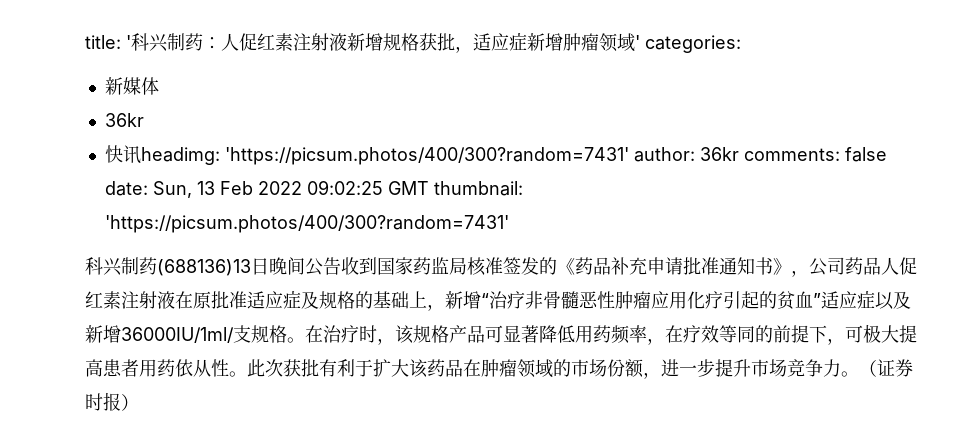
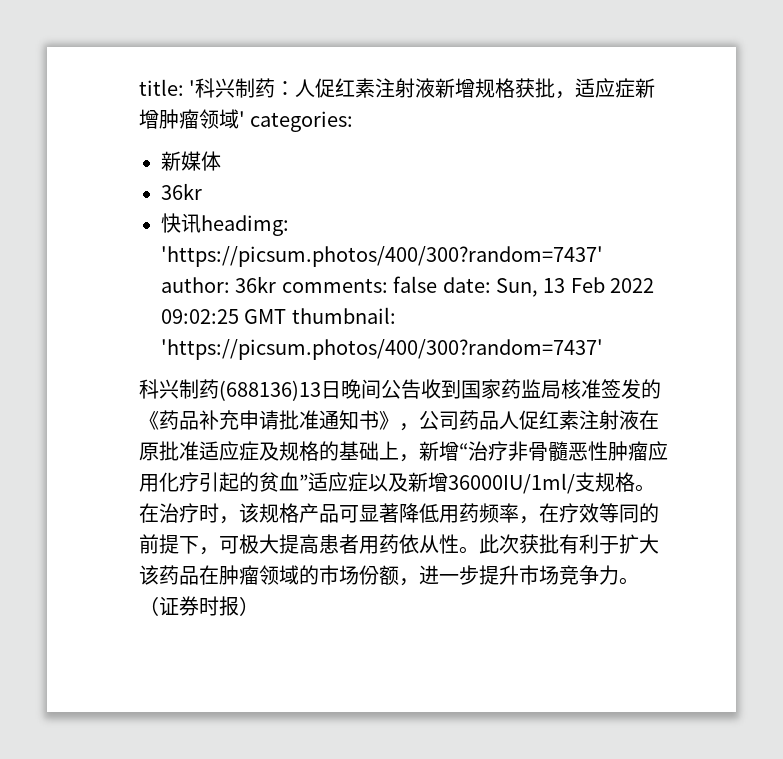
- 快讯headimg: 'https://picsum.photos/400/300?random=7431' author: 36kr comments: false date: Sun, 13 Feb 2022 09:02:25 GMT thumbnail: 'https://picsum.photos/400/300?random=7431'
+ 快讯headimg: 'https://picsum.photos/400/300?random=7437' author: 36kr comments: false date: Sun, 13 Feb 2022 09:02:25 GMT thumbnail: 'https://picsum.photos/400/300?random=7437'

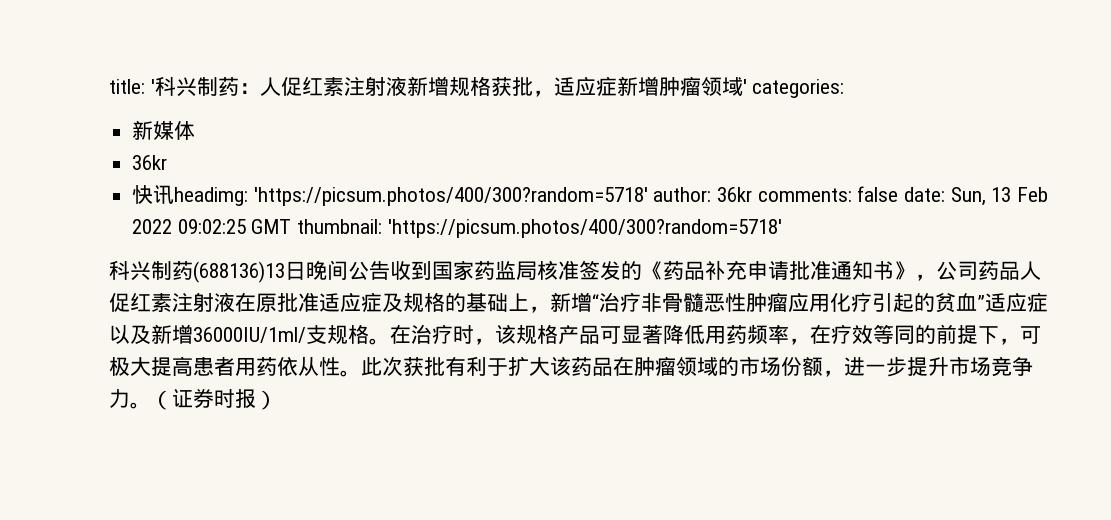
- 快讯headimg: 'https://picsum.photos/400/300?random=7437' author: 36kr comments: false date: Sun, 13 Feb 2022 09:02:25 GMT thumbnail: 'https://picsum.photos/400/300?random=7437'
+ 快讯headimg: 'https://picsum.photos/400/300?random=5718' author: 36kr comments: false date: Sun, 13 Feb 2022 09:02:25 GMT thumbnail: 'https://picsum.photos/400/300?random=5718'

